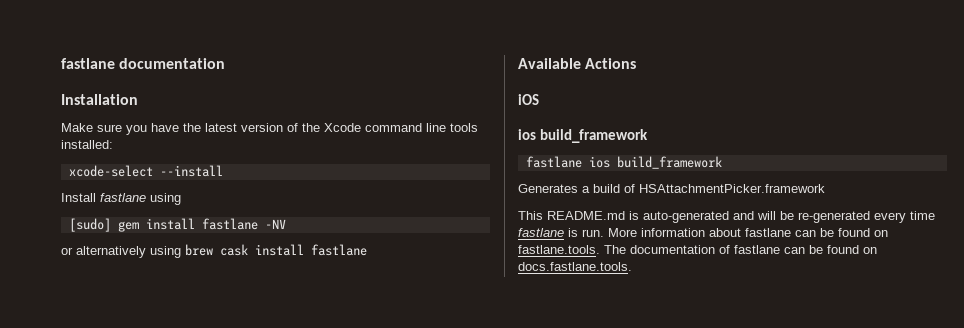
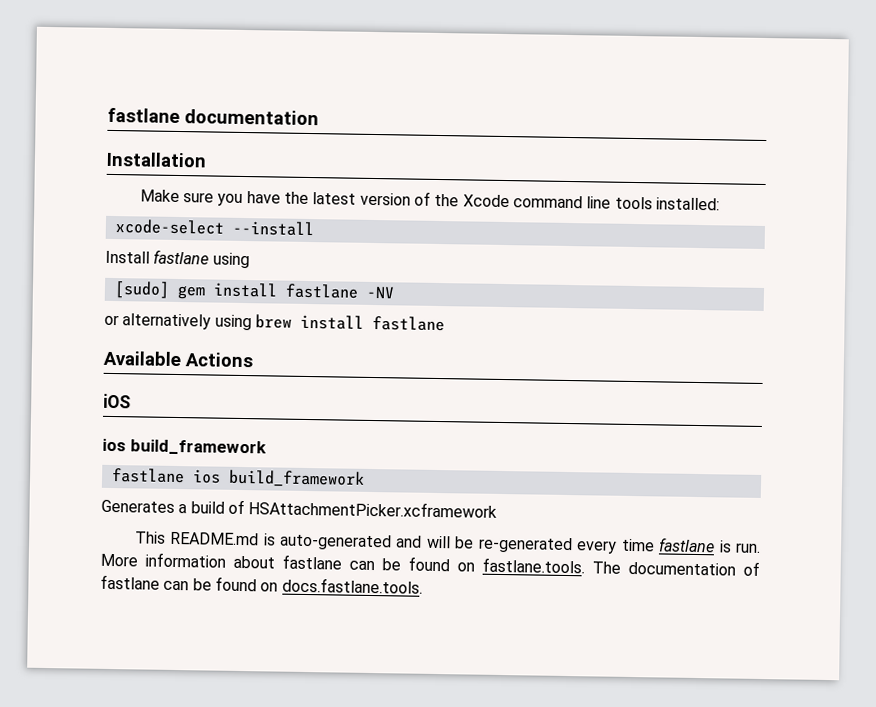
- or alternatively using brew cask install fastlane
+ or alternatively using brew install fastlane
- Generates a build of HSAttachmentPicker.framework
+ Generates a build of HSAttachmentPicker.xcframework

